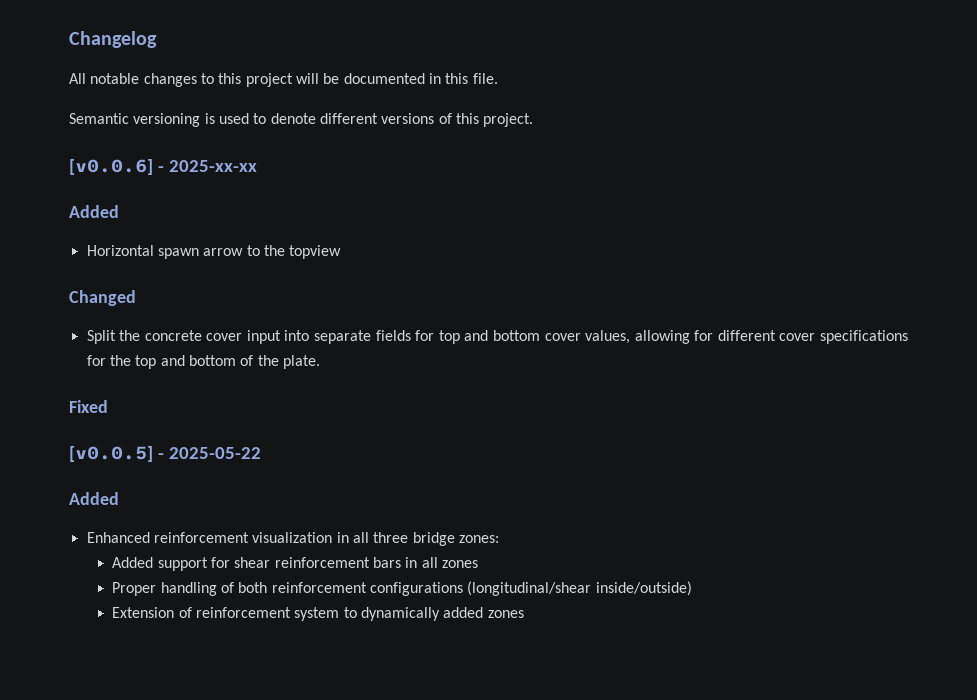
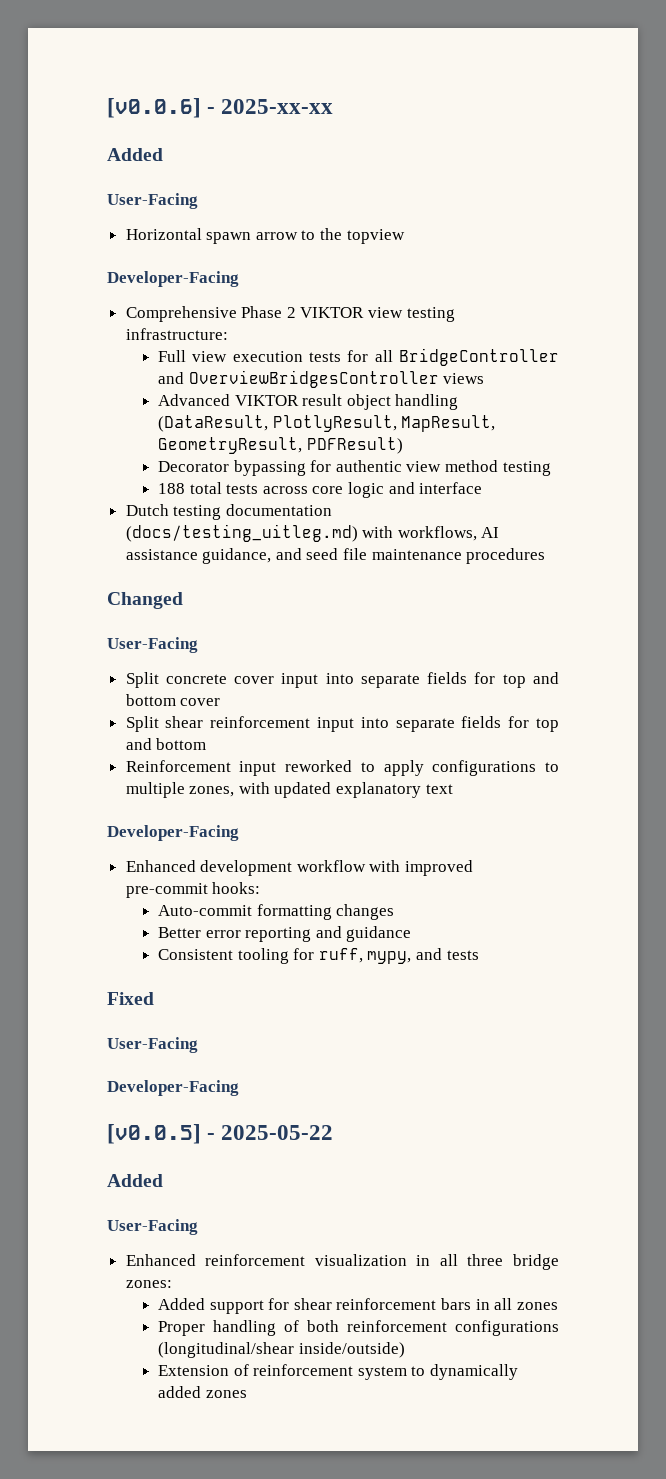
- Changelog
- All notable changes to this project will be documented in this file.
- Semantic versioning is used to denote different versions of this project.
  [v0.0.6] - 2025-xx-xx
  Added
+ User-Facing
  Horizontal spawn arrow to the topview
+ Developer-Facing
+ Comprehensive Phase 2 VIKTOR view testing infrastructure:
+ Full view execution tests for all BridgeController and OverviewBridgesController views
+ Advanced VIKTOR result object handling (DataResult, PlotlyResult, MapResult, GeometryResult, PDFResult)
+ Decorator bypassing for authentic view method testing
+ 188 total tests across core logic and interface
+ Dutch testing documentation (docs/testing_uitleg.md) with workflows, AI assistance guidance, and seed file maintenance procedures
  Changed
- Split the concrete cover input into separate fields for top and bottom cover values, allowing for different cover specifications for the top and bottom of the plate.
+ User-Facing
+ Split concrete cover input into separate fields for top and bottom cover
+ Split shear reinforcement input into separate fields for top and bottom
+ Reinforcement input reworked to apply configurations to multiple zones, with updated explanatory text
+ Developer-Facing
+ Enhanced development workflow with improved pre-commit hooks:
+ Auto-commit formatting changes
+ Better error reporting and guidance
+ Consistent tooling for ruff, mypy, and tests
  Fixed
+ User-Facing
+ Developer-Facing
  [v0.0.5] - 2025-05-22
  Added
+ User-Facing

